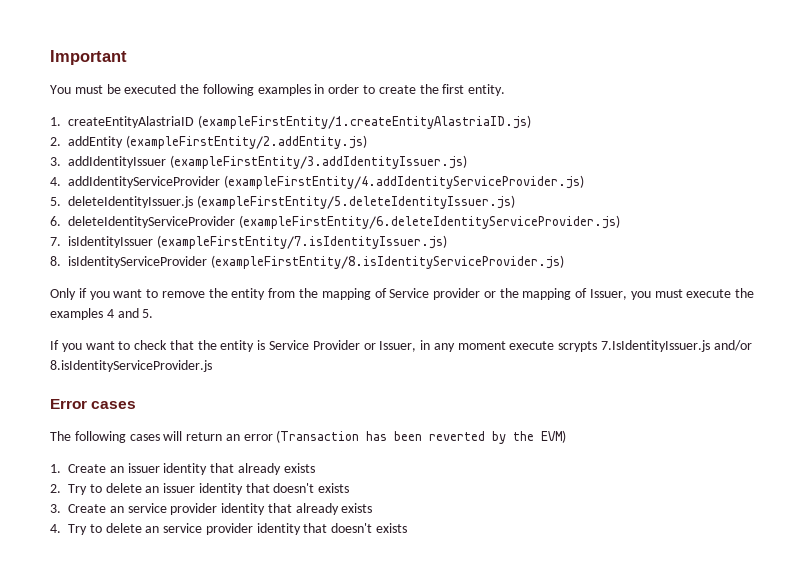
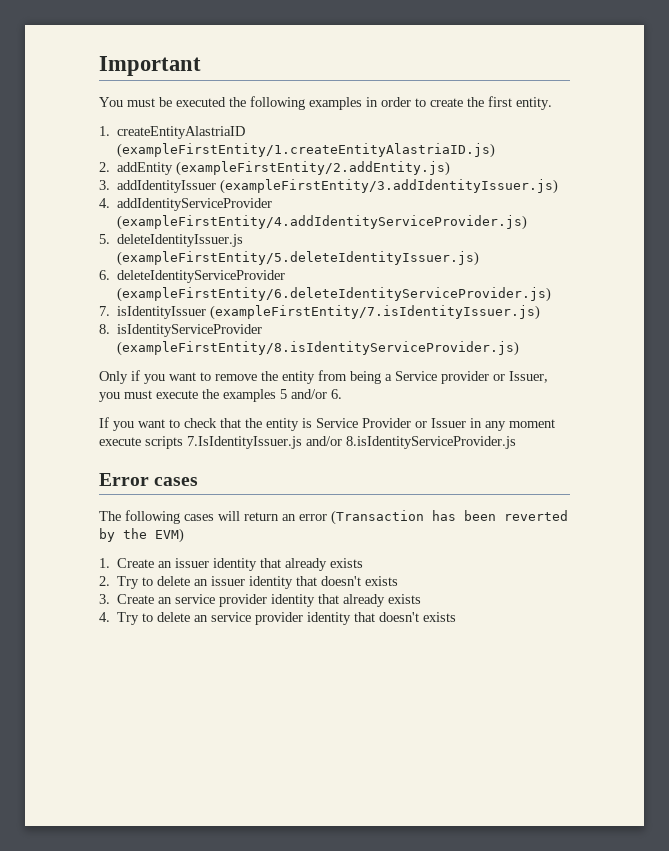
- Only if you want to remove the entity from the mapping of Service provider or the mapping of Issuer, you must execute the examples 4 and 5.
+ Only if you want to remove the entity from being a Service provider or Issuer, you must execute the examples 5 and/or 6.
- If you want to check that the entity is Service Provider or Issuer, in any moment execute scrypts 7.IsIdentityIssuer.js and/or 8.isIdentityServiceProvider.js
+ If you want to check that the entity is Service Provider or Issuer in any moment execute scripts 7.IsIdentityIssuer.js and/or 8.isIdentityServiceProvider.js

